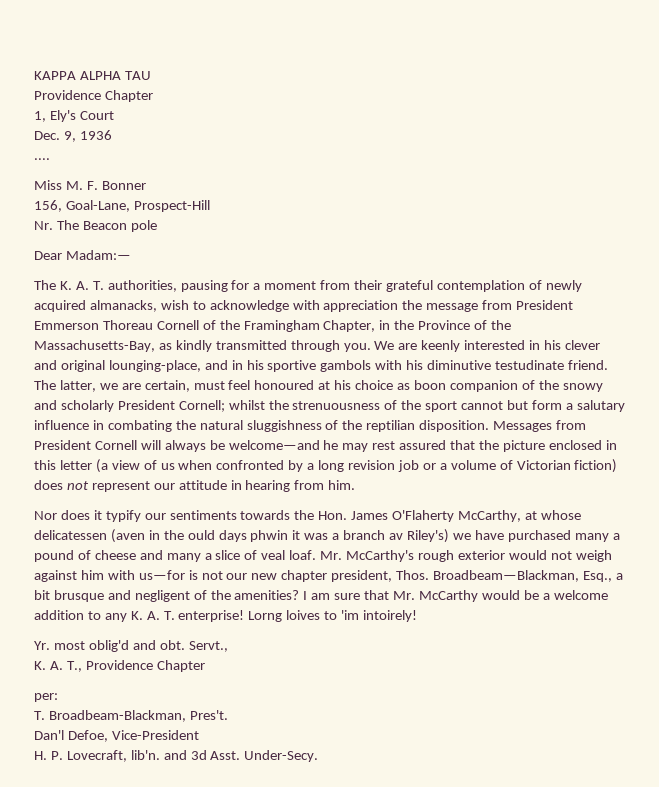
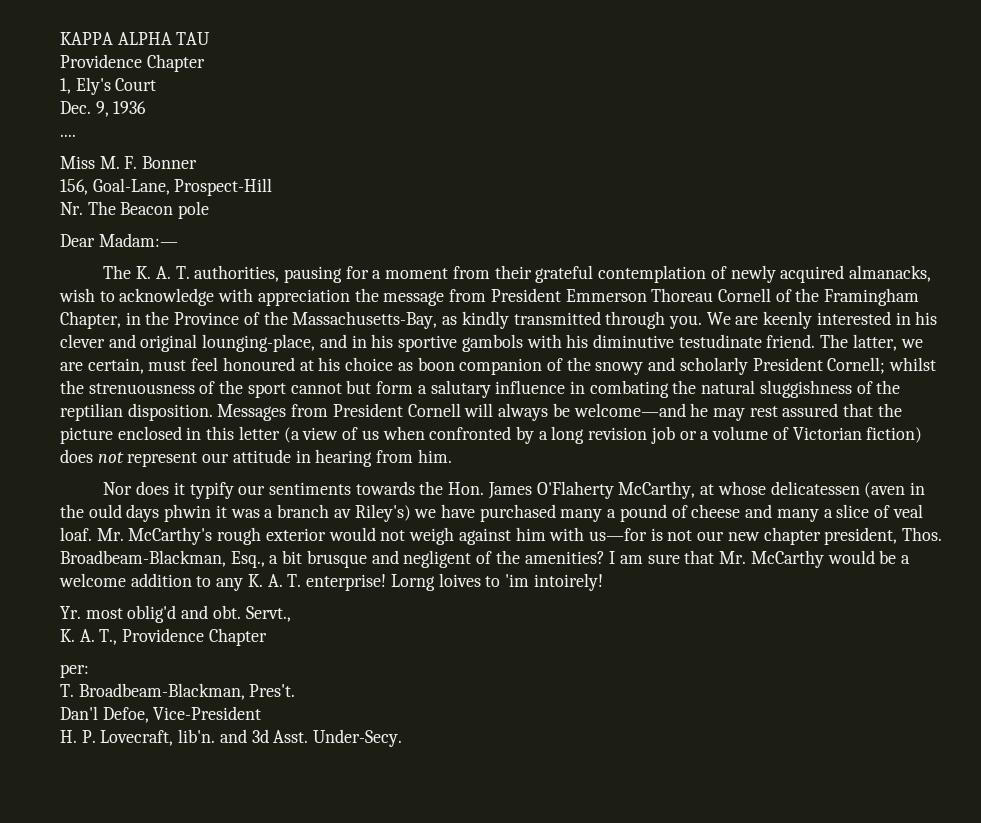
- Broadbeam—Blackman, Esq., a bit brusque and negligent of the amenities?
+ Broadbeam-Blackman, Esq., a bit brusque and negligent of the amenities?

